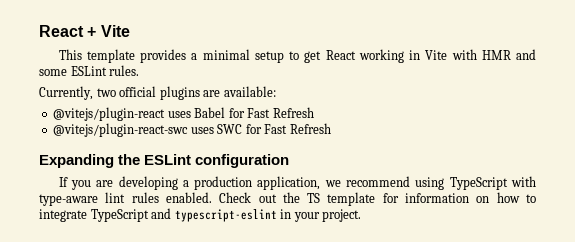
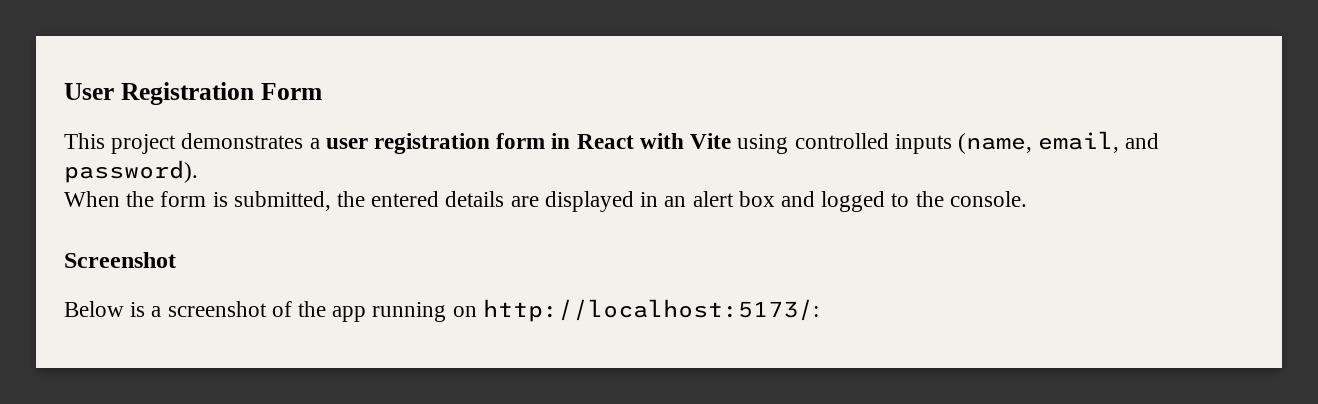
- React + Vite
- This template provides a minimal setup to get React working in Vite with HMR and some ESLint rules.
- Currently, two official plugins are available:
- @vitejs/plugin-react uses Babel for Fast Refresh
- @vitejs/plugin-react-swc uses SWC for Fast Refresh
- Expanding the ESLint configuration
- If you are developing a production application, we recommend using TypeScript with type-aware lint rules enabled. Check out the TS template for information on how to integrate TypeScript and typescript-eslint in your project.
+ User Registration Form
+ This project demonstrates a user registration form in React with Vite using controlled inputs (name, email, and password).
+ When the form is submitted, the entered details are displayed in an alert box and logged to the console.
+ Screenshot
+ Below is a screenshot of the app running on http://localhost:5173/:

